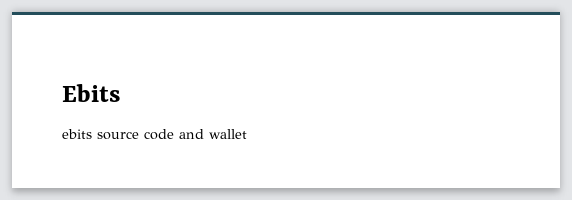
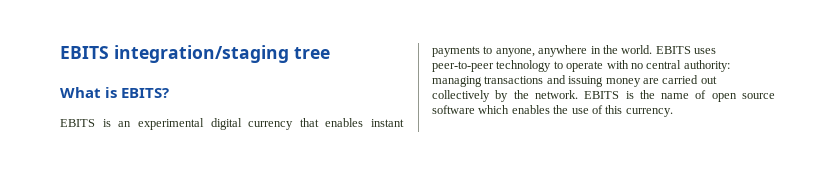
- Ebits
- ebits source code and wallet
+ EBITS integration/staging tree
+ What is EBITS?
+ EBITS is an experimental digital currency that enables instant payments to anyone, anywhere in the world. EBITS uses peer-to-peer technology to operate with no central authority: managing transactions and issuing money are carried out collectively by the network. EBITS is the name of open source software which enables the use of this currency.

